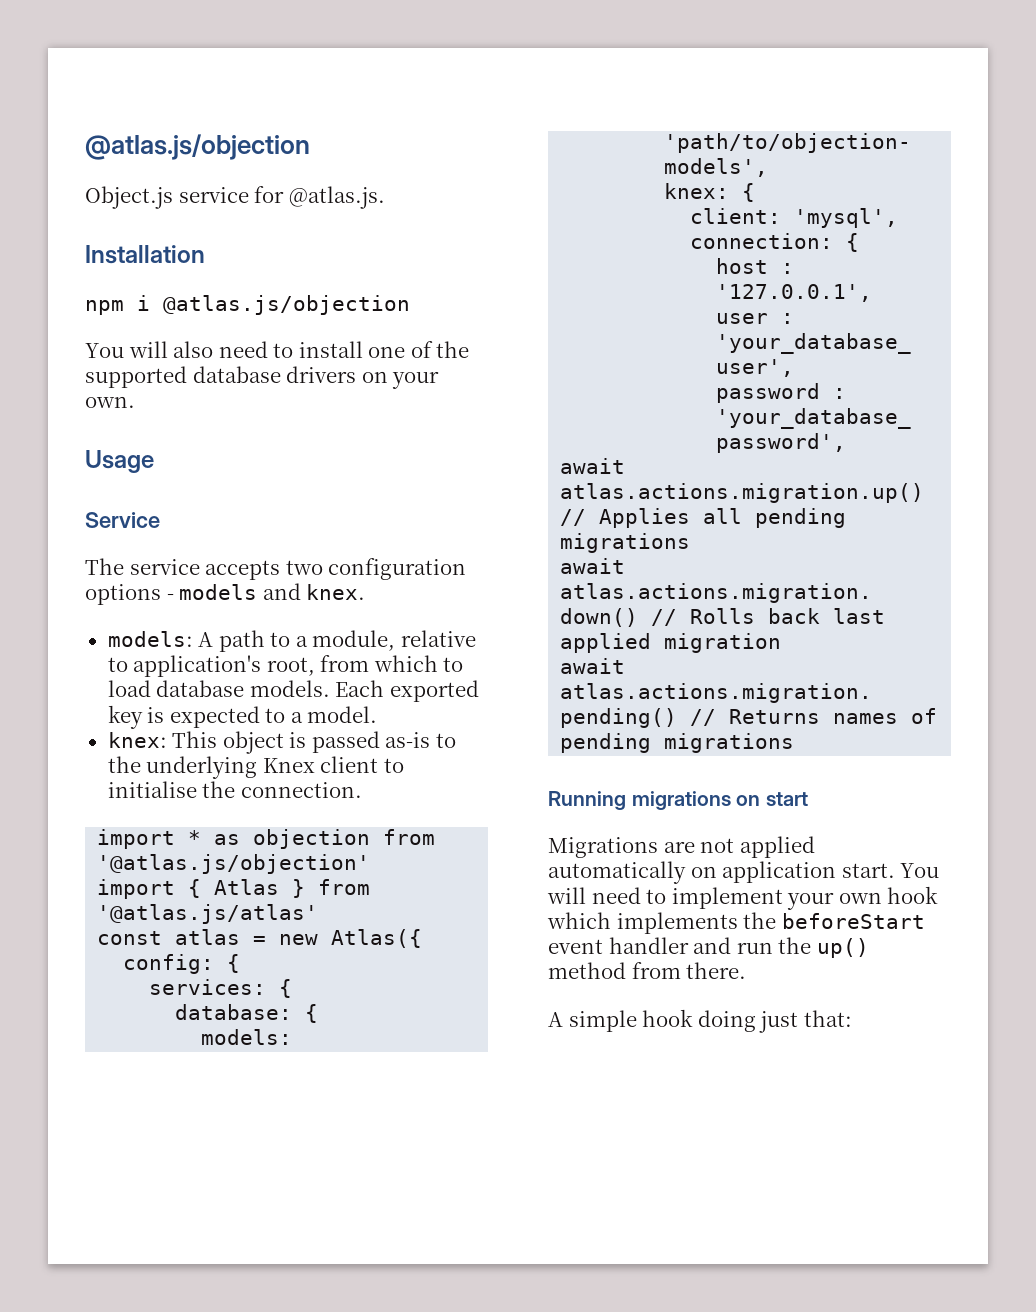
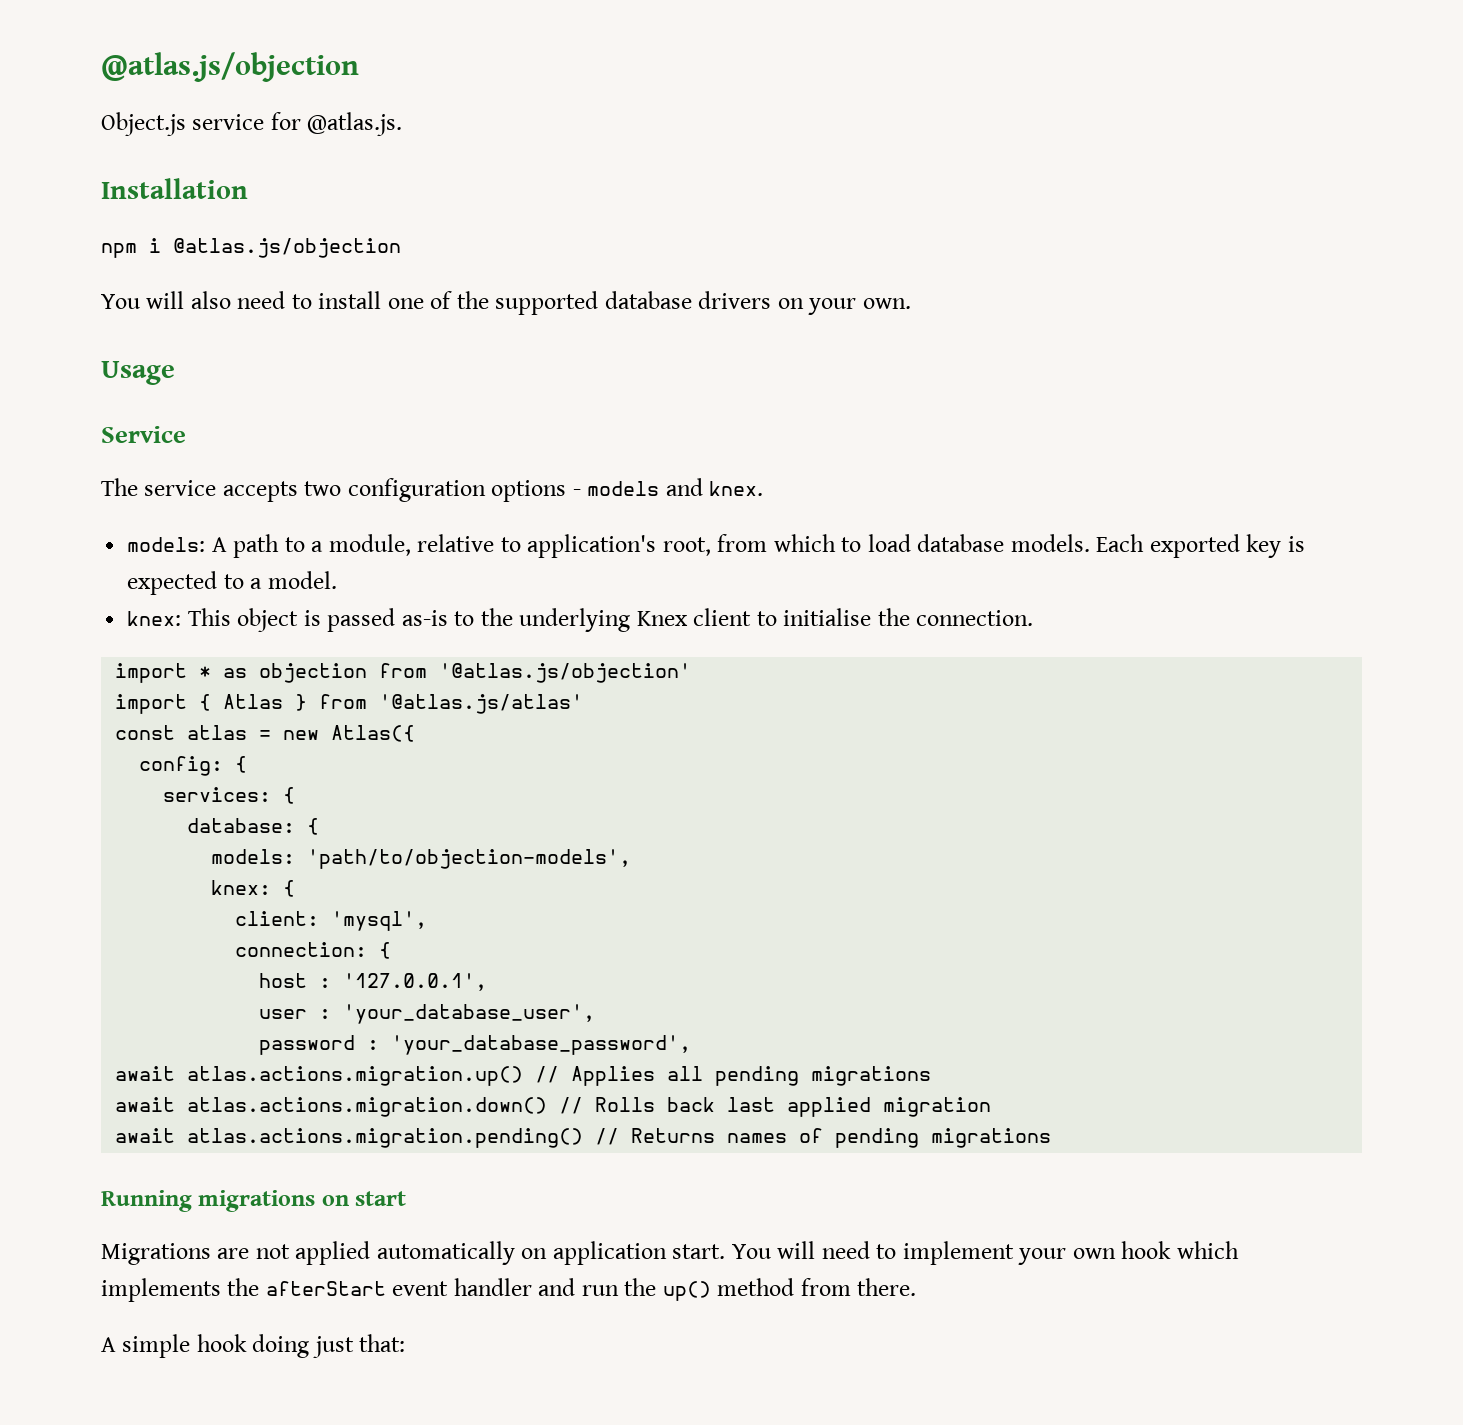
- You will need to implement your own hook which implements the beforeStart event handler and run the up() method from there.
+ You will need to implement your own hook which implements the afterStart event handler and run the up() method from there.

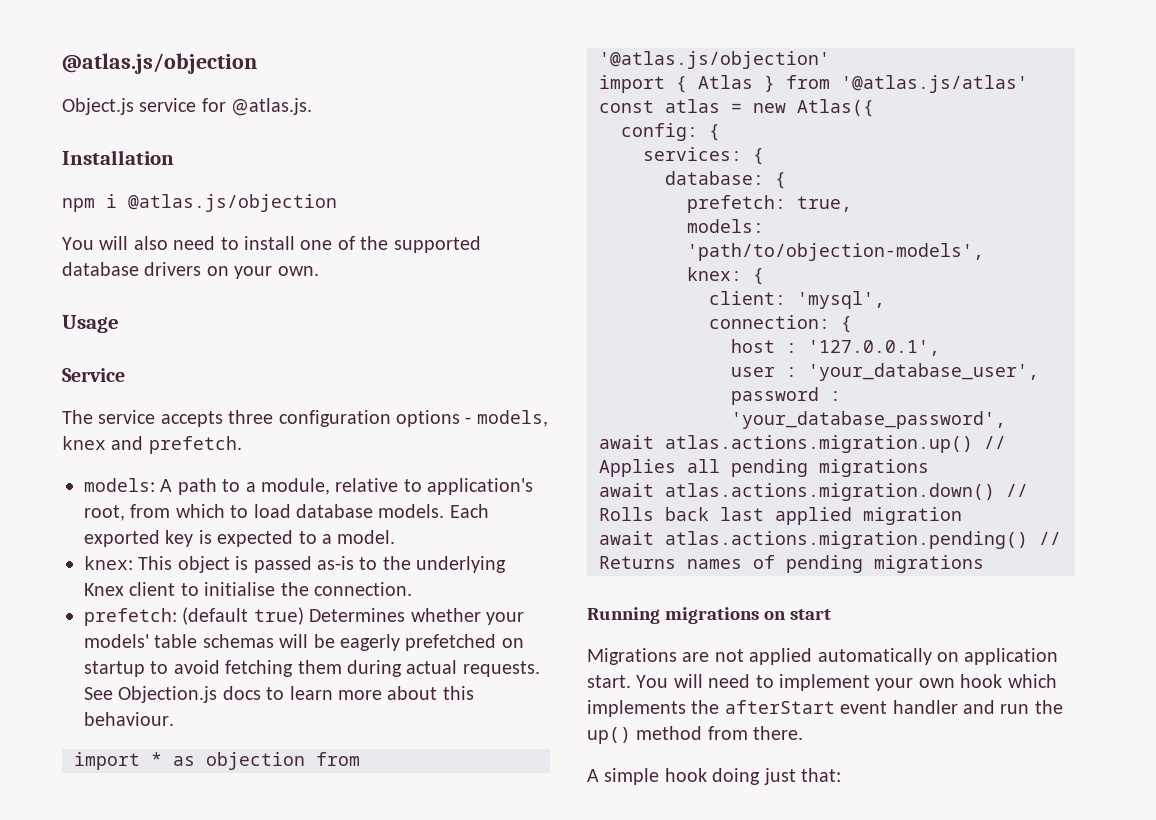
- The service accepts two configuration options - models and knex.
+ The service accepts three configuration options - models, knex and prefetch.
+ prefetch: (default true) Determines whether your models' table schemas will be eagerly prefetched on startup to avoid fetching them during actual requests. See Objection.js docs to learn more about this behaviour.
+ prefetch: true,

